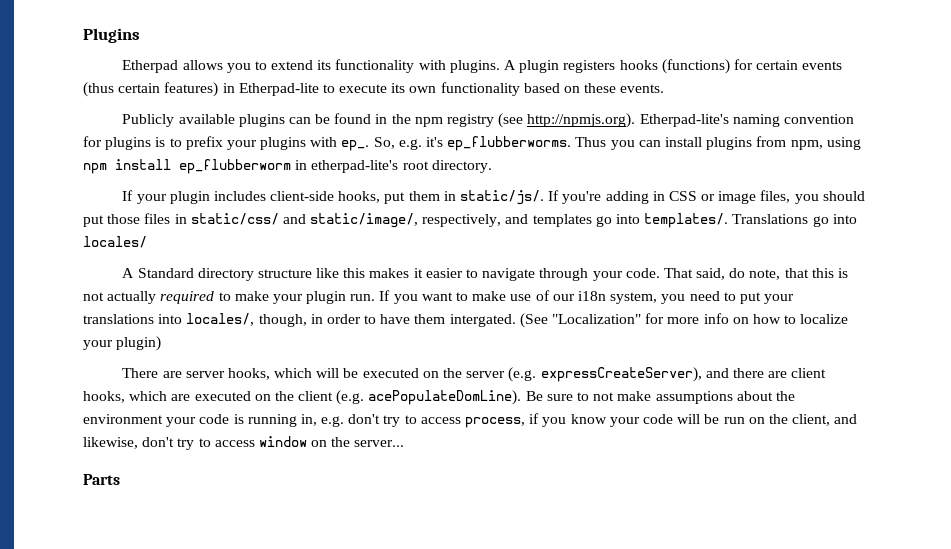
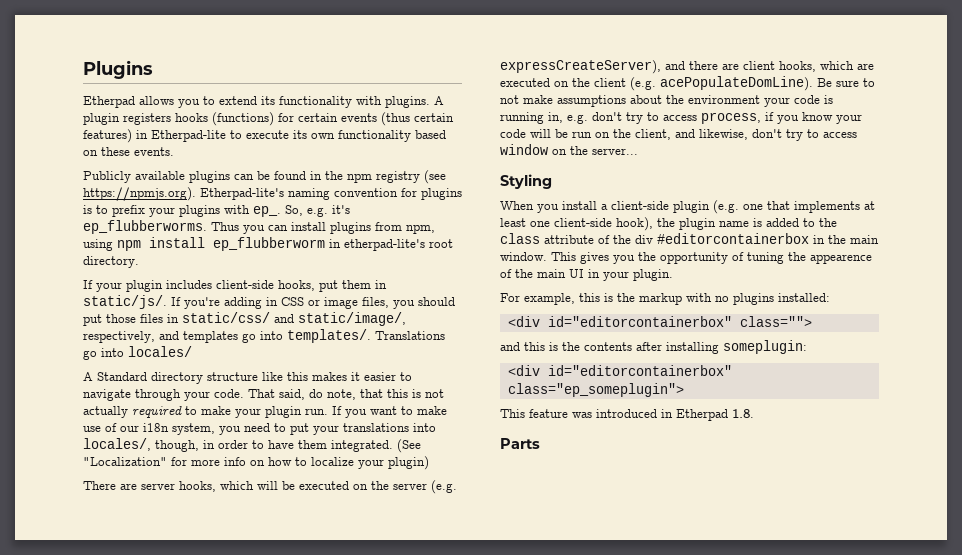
- Publicly available plugins can be found in the npm registry (see http://npmjs.org). Etherpad-lite's naming convention for plugins is to prefix your plugins with ep_.
+ Publicly available plugins can be found in the npm registry (see https://npmjs.org). Etherpad-lite's naming convention for plugins is to prefix your plugins with ep_.
- If you want to make use of our i18n system, you need to put your translations into locales/, though, in order to have them intergated.
+ If you want to make use of our i18n system, you need to put your translations into locales/, though, in order to have them integrated.
+ Styling
+ When you install a client-side plugin (e.g. one that implements at least one client-side hook), the plugin name is added to the class attribute of the div #editorcontainerbox in the main window. This gives you the opportunity of tuning the appearence of the main UI in your plugin.
+ For example, this is the markup with no plugins installed:
+ <div id="editorcontainerbox" class="">
+ and this is the contents after installing someplugin:
+ <div id="editorcontainerbox" class="ep_someplugin">
+ This feature was introduced in Etherpad 1.8.

